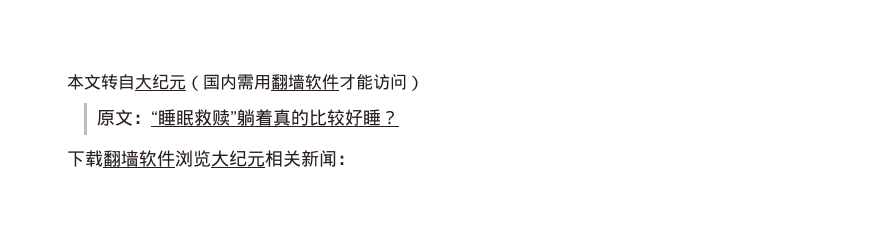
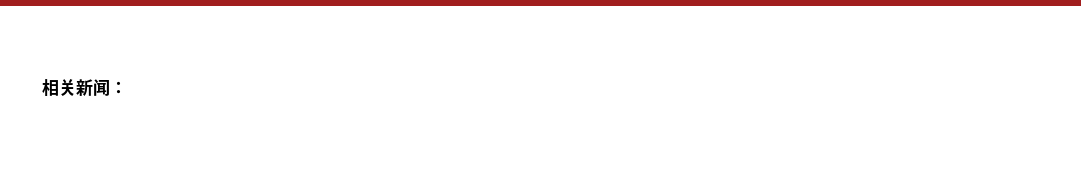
- 本文转自大纪元（国内需用翻墙软件才能访问）
- 原文：“睡眠救赎”躺着真的比较好睡？
- 下载翻墙软件浏览大纪元相关新闻：
+ 相关新闻：

